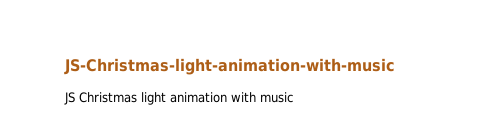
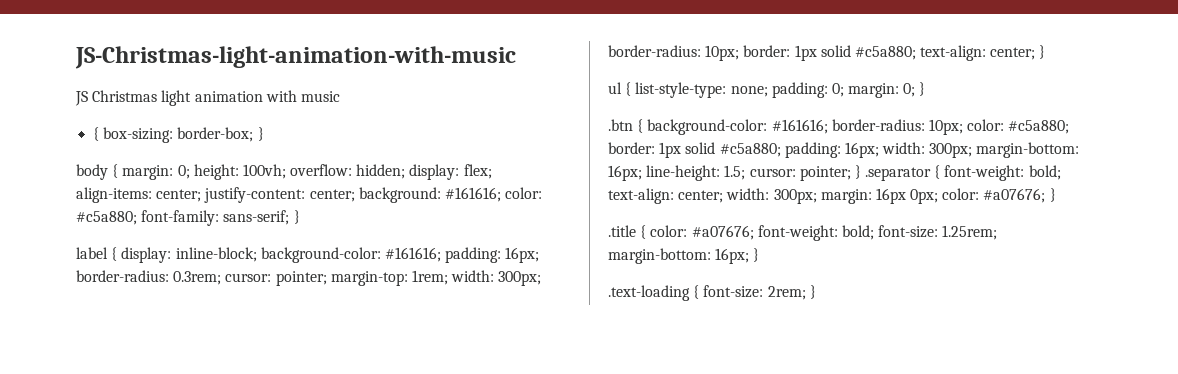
+ { box-sizing: border-box; }
+ body { margin: 0; height: 100vh; overflow: hidden; display: flex; align-items: center; justify-content: center; background: #161616; color: #c5a880; font-family: sans-serif; }
+ label { display: inline-block; background-color: #161616; padding: 16px; border-radius: 0.3rem; cursor: pointer; margin-top: 1rem; width: 300px; border-radius: 10px; border: 1px solid #c5a880; text-align: center; }
+ ul { list-style-type: none; padding: 0; margin: 0; }
+ .btn { background-color: #161616; border-radius: 10px; color: #c5a880; border: 1px solid #c5a880; padding: 16px; width: 300px; margin-bottom: 16px; line-height: 1.5; cursor: pointer; } .separator { font-weight: bold; text-align: center; width: 300px; margin: 16px 0px; color: #a07676; }
+ .title { color: #a07676; font-weight: bold; font-size: 1.25rem; margin-bottom: 16px; }
+ .text-loading { font-size: 2rem; }

